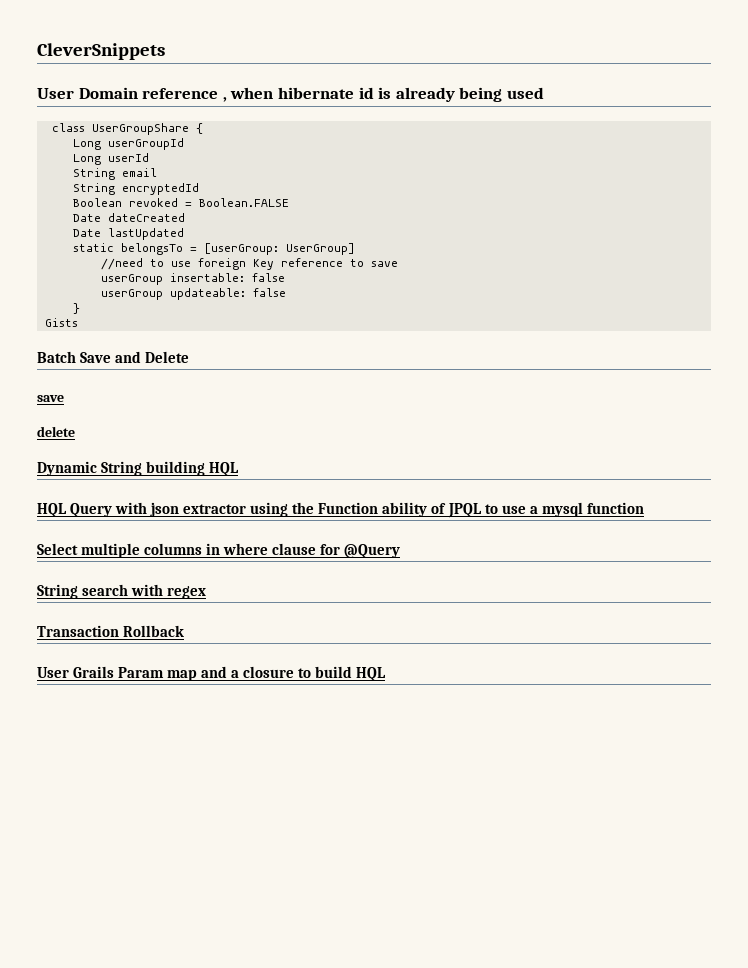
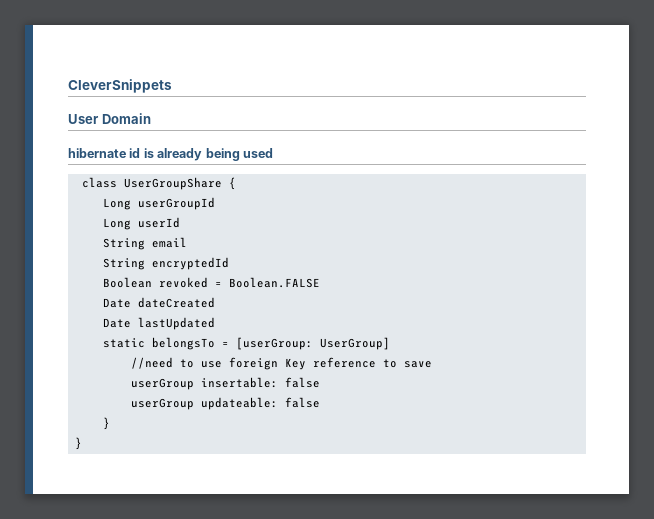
- User Domain reference , when hibernate id is already being used
+ User Domain
+ hibernate id is already being used
  userGroup updateable: false
  }
- Gists
- Batch Save and Delete
- save
- delete
- Dynamic String building HQL
- HQL Query with json extractor using the Function ability of JPQL to use a mysql function
- Select multiple columns in where clause for @Query
- String search with regex
- Transaction Rollback
- User Grails Param map and a closure to build HQL
+ }

